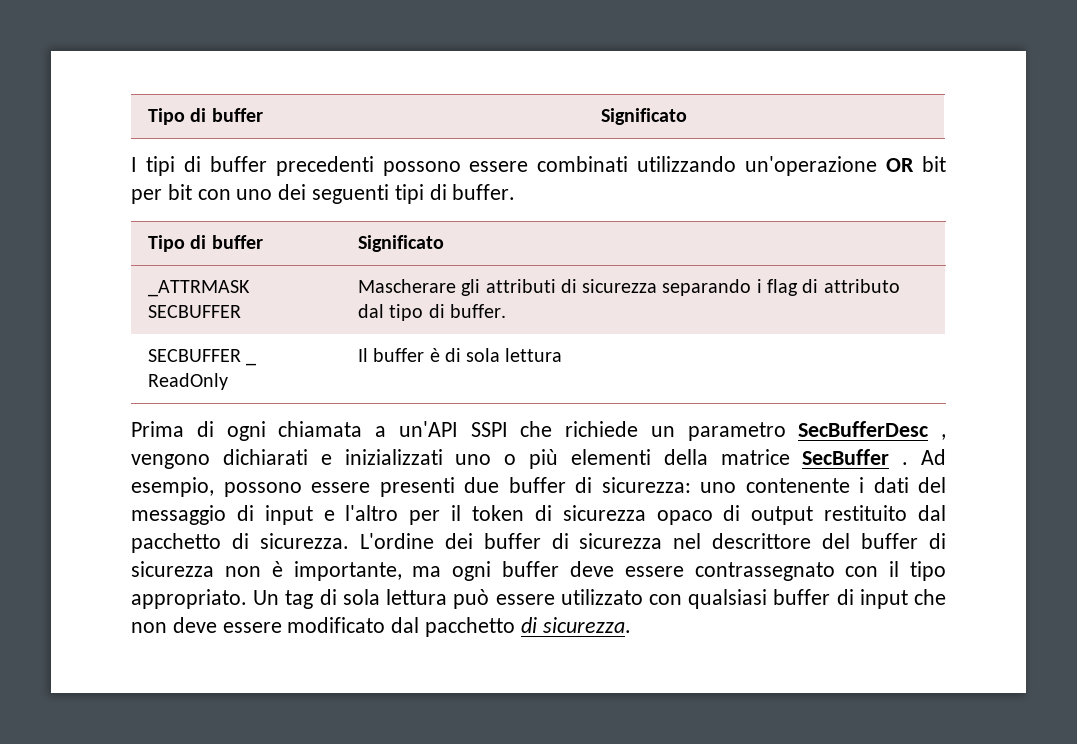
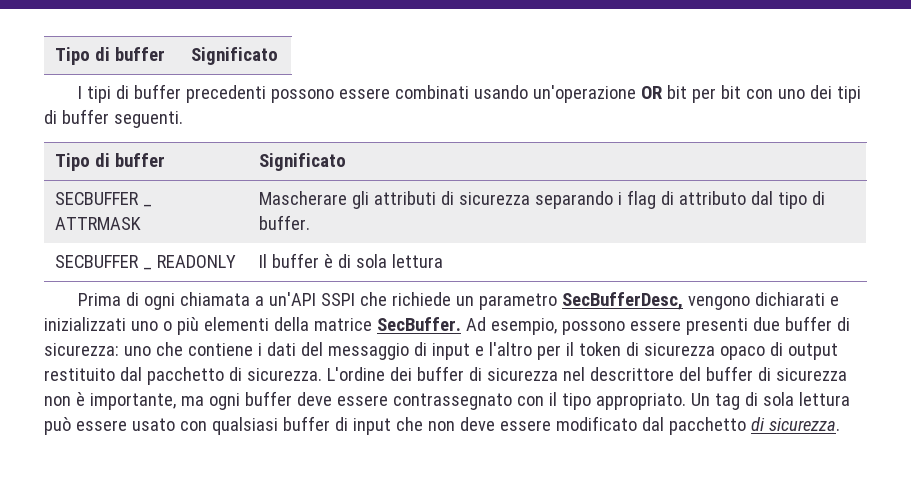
- I tipi di buffer precedenti possono essere combinati utilizzando un'operazione OR bit per bit con uno dei seguenti tipi di buffer.
+ I tipi di buffer precedenti possono essere combinati usando un'operazione OR bit per bit con uno dei tipi di buffer seguenti.
  Tipo di buffer | Significato
- _ATTRMASK SECBUFFER | Mascherare gli attributi di sicurezza separando i flag di attributo dal tipo di buffer.
+ SECBUFFER _ ATTRMASK | Mascherare gli attributi di sicurezza separando i flag di attributo dal tipo di buffer.
- SECBUFFER _ ReadOnly | Il buffer è di sola lettura
+ SECBUFFER _ READONLY | Il buffer è di sola lettura
- Prima di ogni chiamata a un'API SSPI che richiede un parametro SecBufferDesc , vengono dichiarati e inizializzati uno o più elementi della matrice SecBuffer .
+ Prima di ogni chiamata a un'API SSPI che richiede un parametro SecBufferDesc, vengono dichiarati e inizializzati uno o più elementi della matrice SecBuffer.
- Ad esempio, possono essere presenti due buffer di sicurezza: uno contenente i dati del messaggio di input e l'altro per il token di sicurezza opaco di output restituito dal pacchetto di sicurezza.
+ Ad esempio, possono essere presenti due buffer di sicurezza: uno che contiene i dati del messaggio di input e l'altro per il token di sicurezza opaco di output restituito dal pacchetto di sicurezza.
- Un tag di sola lettura può essere utilizzato con qualsiasi buffer di input che non deve essere modificato dal pacchetto di sicurezza.
+ Un tag di sola lettura può essere usato con qualsiasi buffer di input che non deve essere modificato dal pacchetto di sicurezza.

